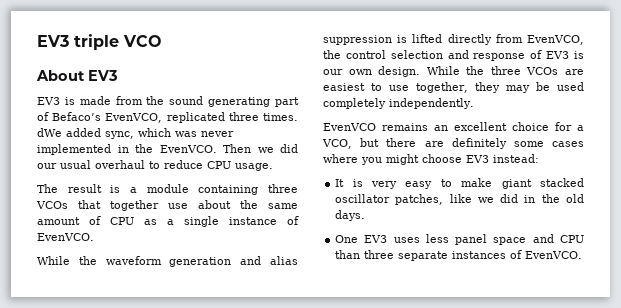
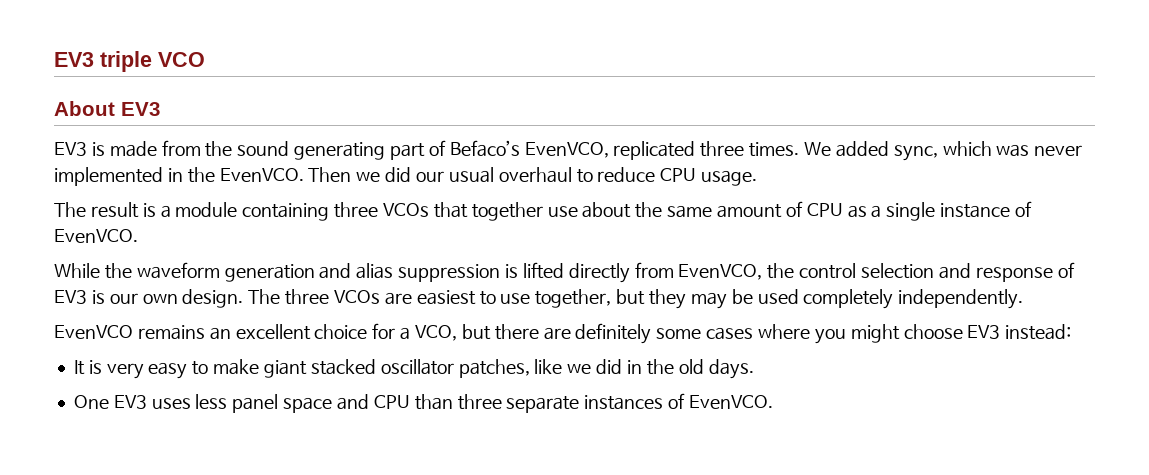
- EV3 is made from the sound generating part of Befaco’s EvenVCO, replicated three times. dWe added sync, which was never implemented in the EvenVCO.
+ EV3 is made from the sound generating part of Befaco’s EvenVCO, replicated three times. We added sync, which was never implemented in the EvenVCO.
- While the three VCOs are easiest to use together, they may be used completely independently.
+ The three VCOs are easiest to use together, but they may be used completely independently.

